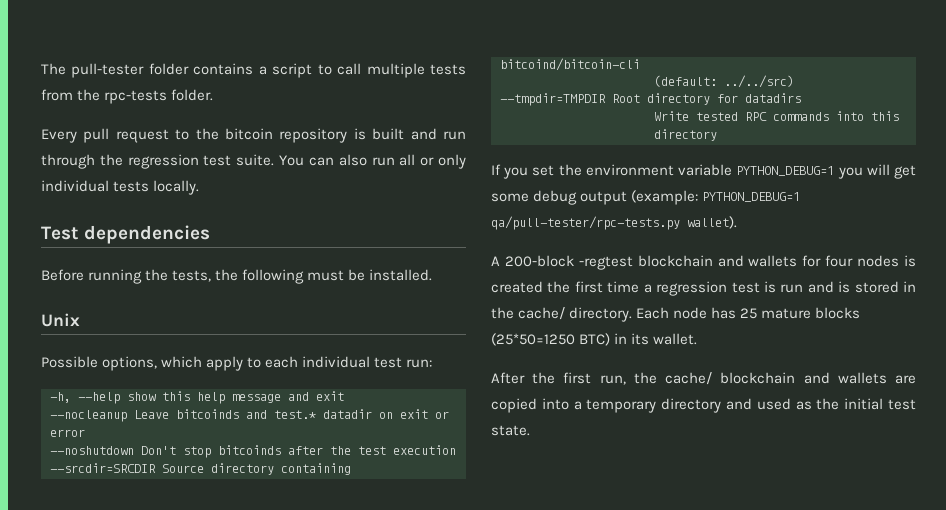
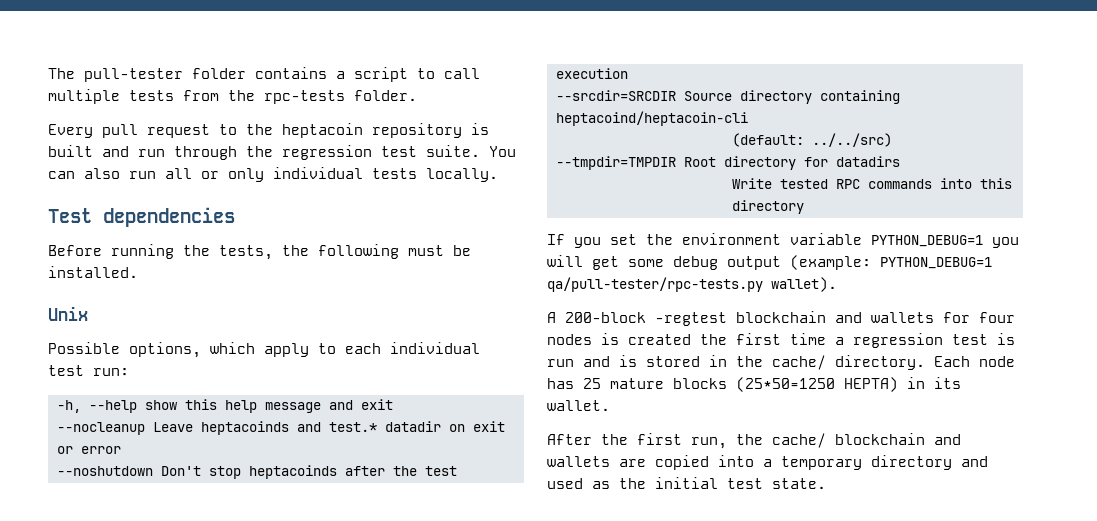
- Every pull request to the bitcoin repository is built and run through the regression test suite.
+ Every pull request to the heptacoin repository is built and run through the regression test suite.
- --nocleanup Leave bitcoinds and test.* datadir on exit or error
+ --nocleanup Leave heptacoinds and test.* datadir on exit or error
- --noshutdown Don't stop bitcoinds after the test execution
+ --noshutdown Don't stop heptacoinds after the test execution
- --srcdir=SRCDIR Source directory containing bitcoind/bitcoin-cli
+ --srcdir=SRCDIR Source directory containing heptacoind/heptacoin-cli
- Each node has 25 mature blocks (25*50=1250 BTC) in its wallet.
+ Each node has 25 mature blocks (25*50=1250 HEPTA) in its wallet.

